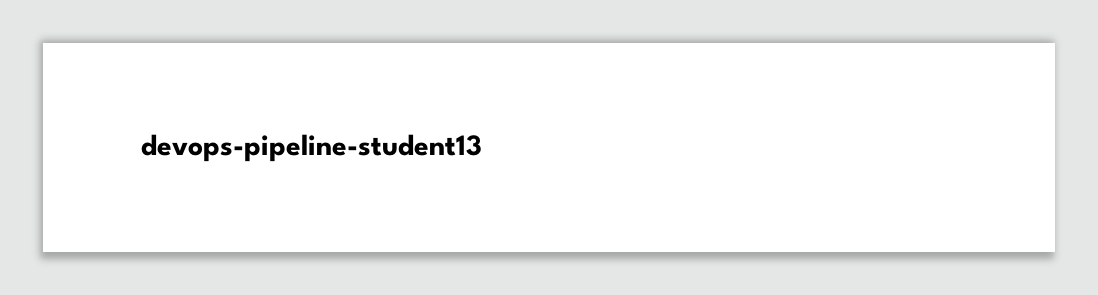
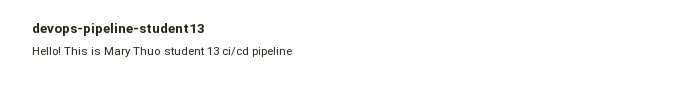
+ Hello! This is Mary Thuo student 13 ci/cd pipeline

